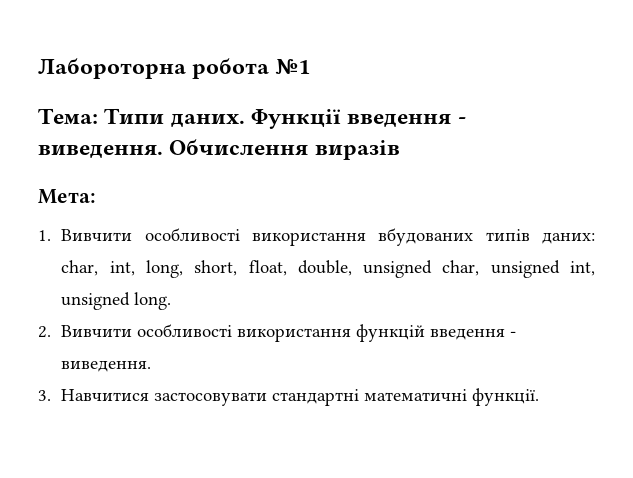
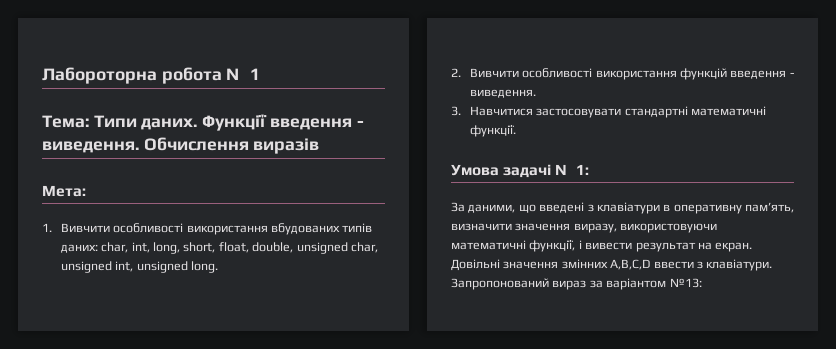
+ Умова задачі №1:
+ За даними, що введені з клавіатури в оперативну пам’ять, визначити значення виразу, використовуючи математичні функції, і вивести результат на екран. Довільні значення змінних A,B,C,D ввести з клавіатури. Запропонований вираз за варіантом №13:

